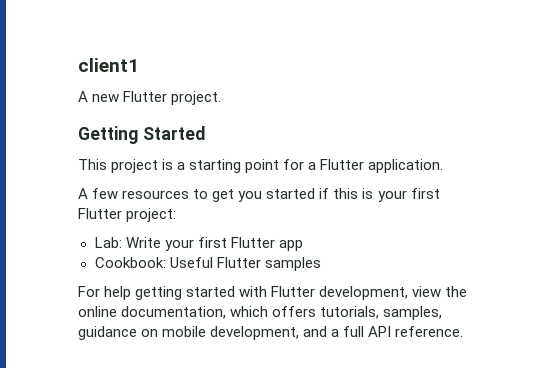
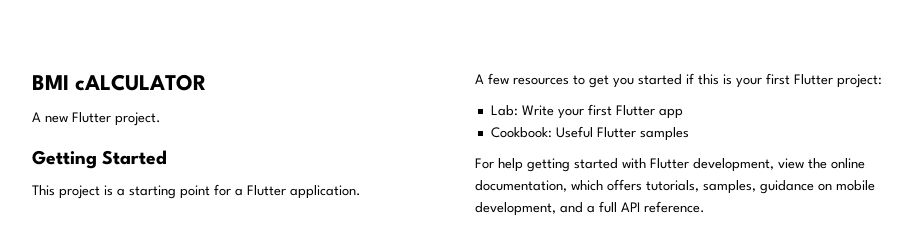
- client1
+ BMI cALCULATOR

